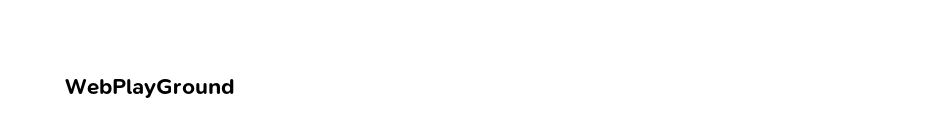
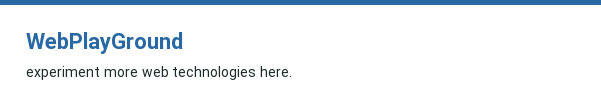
+ experiment more web technologies here.

